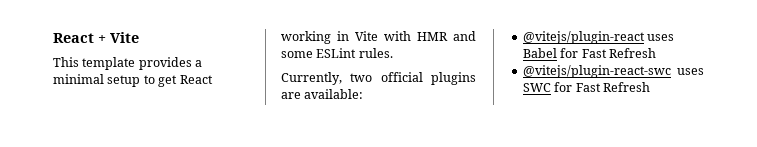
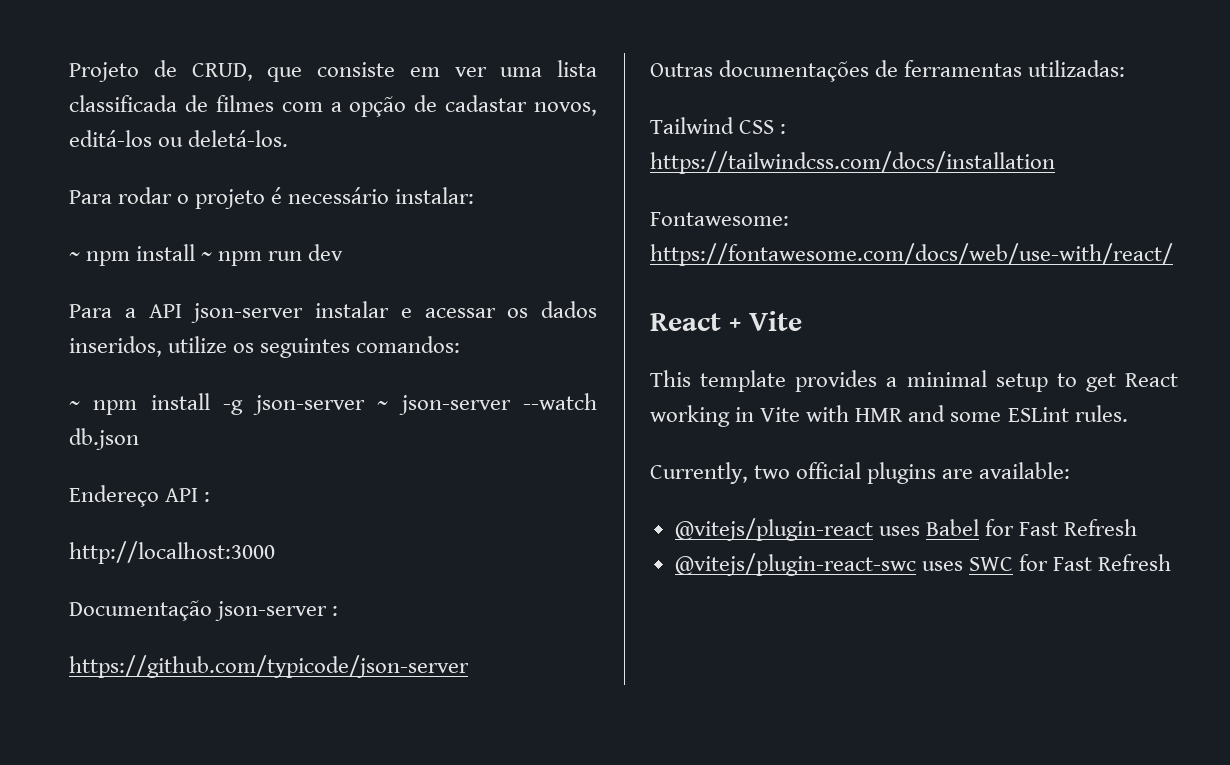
+ Projeto de CRUD, que consiste em ver uma lista classificada de filmes com a opção de cadastar novos, editá-los ou deletá-los.
+ Para rodar o projeto é necessário instalar:
+ ~ npm install ~ npm run dev
+ Para a API json-server instalar e acessar os dados inseridos, utilize os seguintes comandos:
+ ~ npm install -g json-server ~ json-server --watch db.json
+ Endereço API :
+ http://localhost:3000
+ Documentação json-server :
+ https://github.com/typicode/json-server
+ Outras documentações de ferramentas utilizadas:
+ Tailwind CSS : https://tailwindcss.com/docs/installation
+ Fontawesome: https://fontawesome.com/docs/web/use-with/react/

